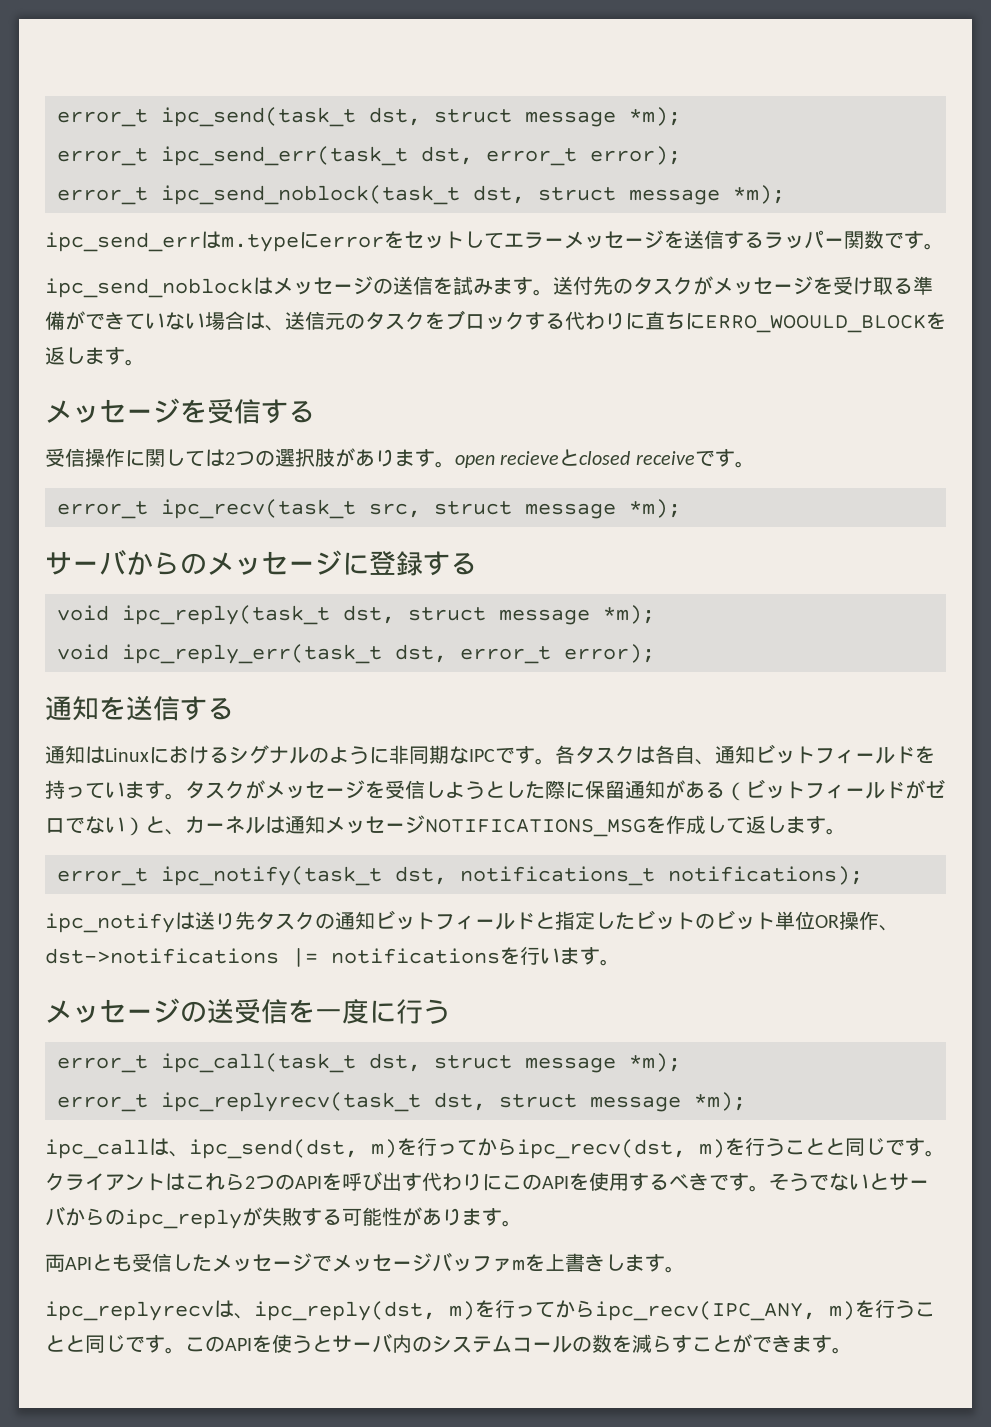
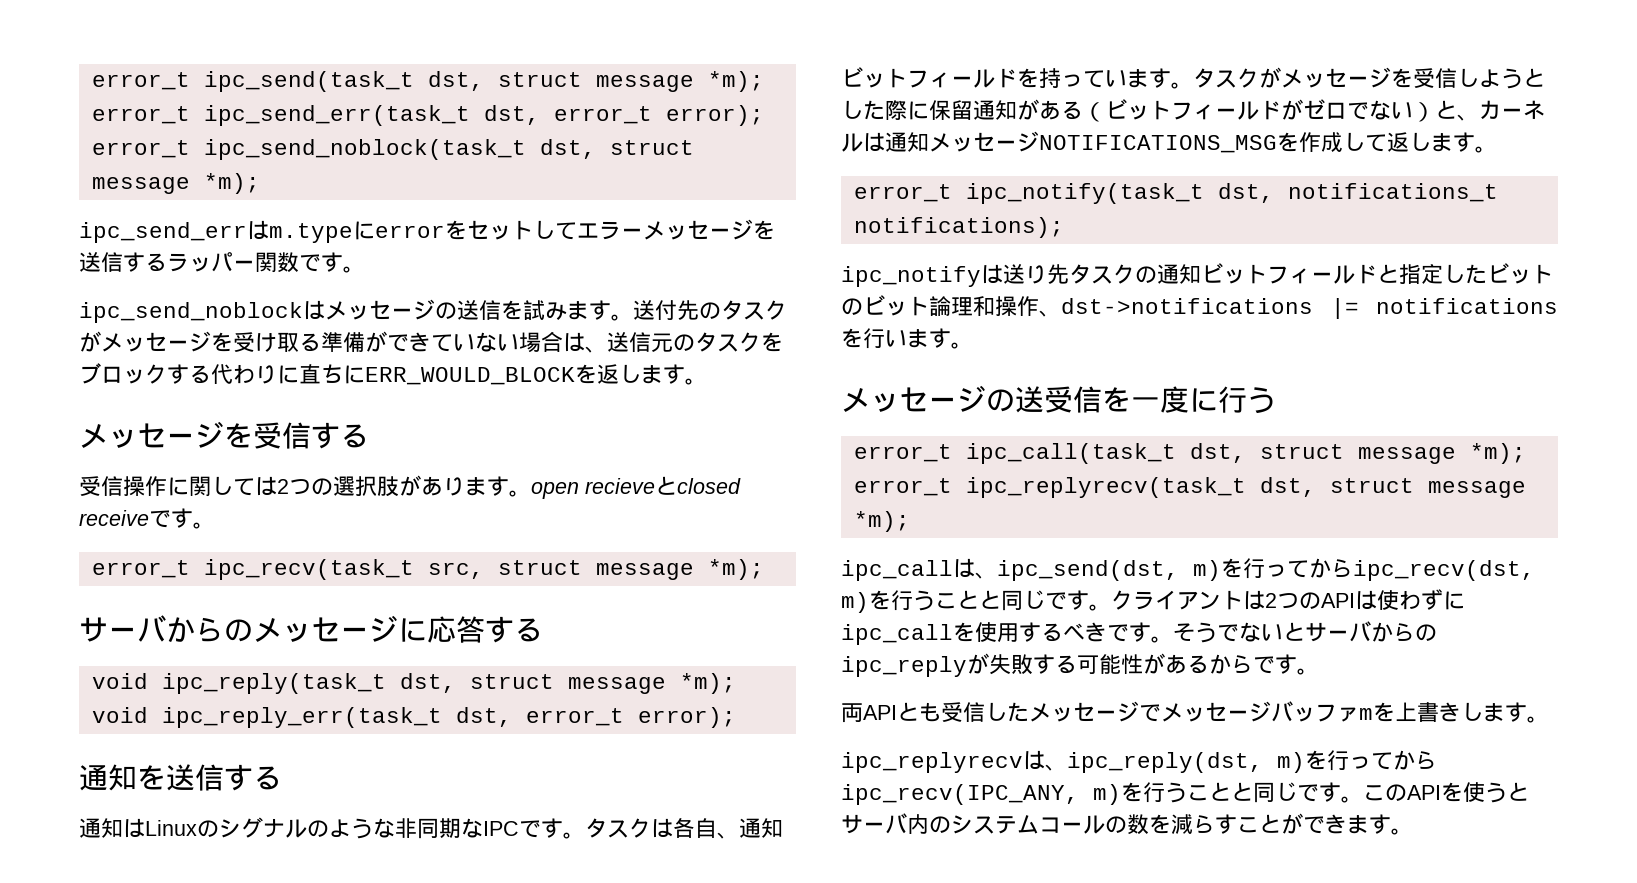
- 送付先のタスクがメッセージを受け取る準備ができていない場合は、送信元のタスクをブロックする代わりに直ちにERRO_WOOULD_BLOCKを返します。
+ 送付先のタスクがメッセージを受け取る準備ができていない場合は、送信元のタスクをブロックする代わりに直ちにERR_WOULD_BLOCKを返します。
- サーバからのメッセージに登録する
+ サーバからのメッセージに応答する
- 通知はLinuxにおけるシグナルのように非同期なIPCです。
+ 通知はLinuxのシグナルのような非同期なIPCです。
- 各タスクは各自、通知ビットフィールドを持っています。
+ タスクは各自、通知ビットフィールドを持っています。
- ipc_notifyは送り先タスクの通知ビットフィールドと指定したビットのビット単位OR操作、dst->notifications |= notificationsを行います。
+ ipc_notifyは送り先タスクの通知ビットフィールドと指定したビットのビット論理和操作、dst->notifications |= notificationsを行います。
- クライアントはこれら2つのAPIを呼び出す代わりにこのAPIを使用するべきです。
+ クライアントは2つのAPIは使わずにipc_callを使用するべきです。
- そうでないとサーバからのipc_replyが失敗する可能性があります。
+ そうでないとサーバからのipc_replyが失敗する可能性があるからです。

